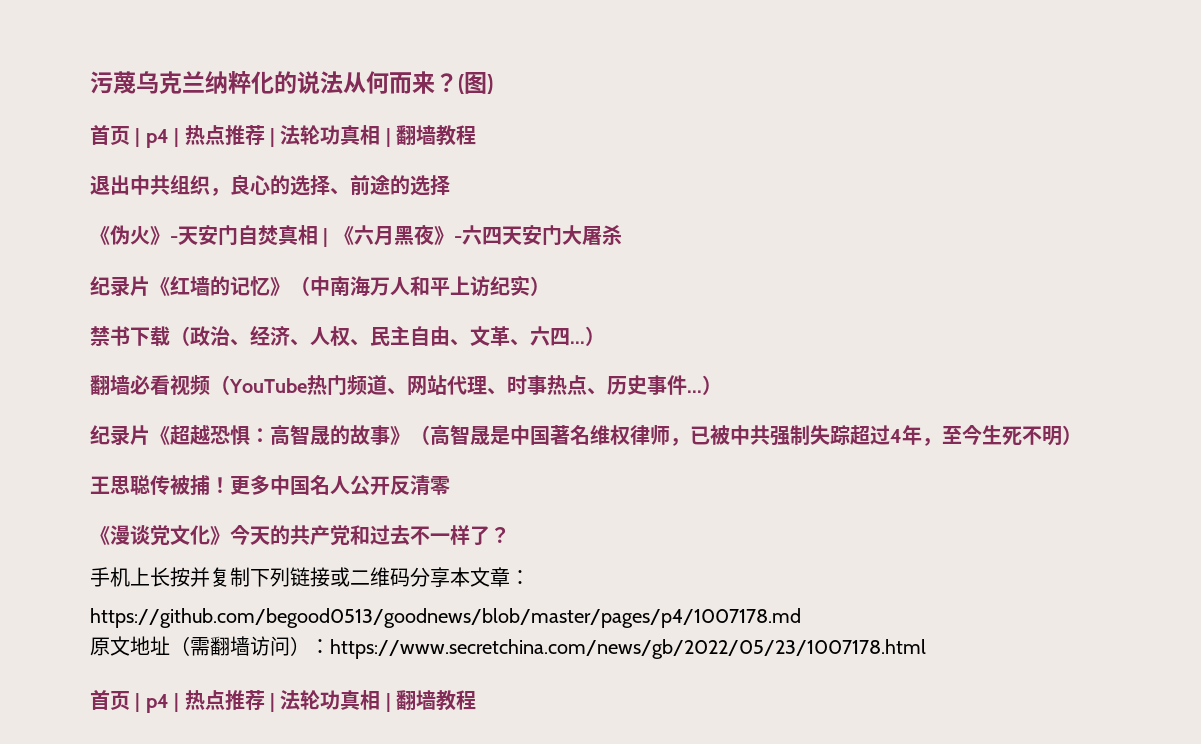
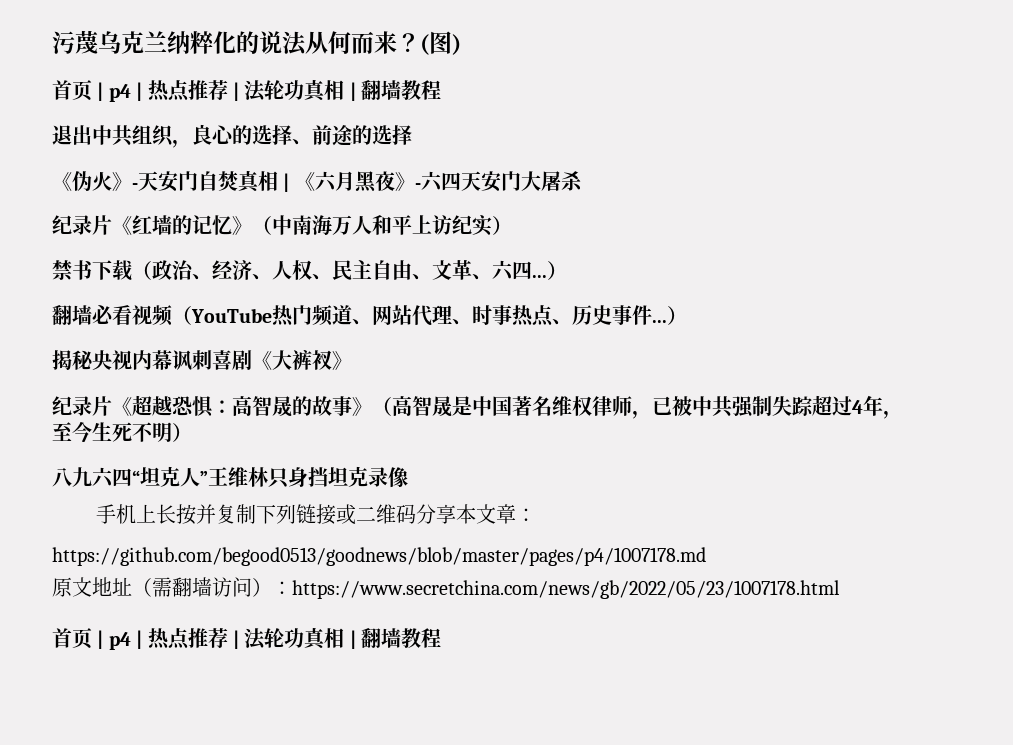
+ 揭秘央视内幕讽刺喜剧《大裤衩》
- 王思聪传被捕！更多中国名人公开反清零
- 《漫谈党文化》今天的共产党和过去不一样了？
+ 八九六四“坦克人”王维林只身挡坦克录像

